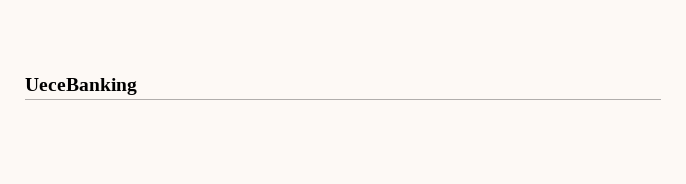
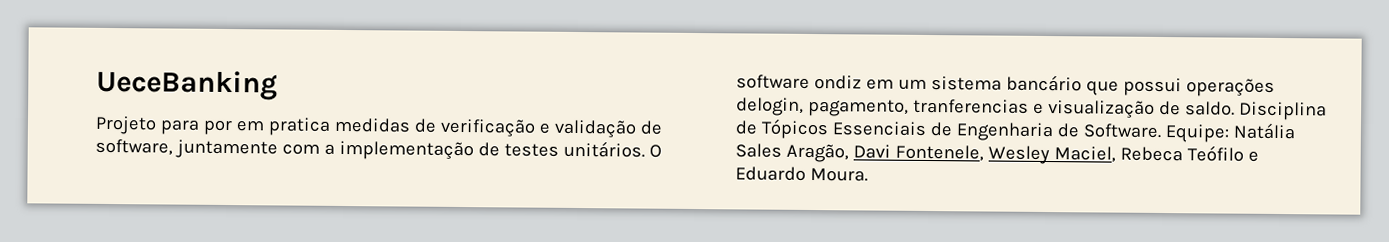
+ Projeto para por em pratica medidas de verificação e validação de software, juntamente com a implementação de testes unitários. O software ondiz em um sistema bancário que possui operações delogin, pagamento, tranferencias e visualização de saldo. Disciplina de Tópicos Essenciais de Engenharia de Software. Equipe: Natália Sales Aragão, Davi Fontenele, Wesley Maciel, Rebeca Teófilo e Eduardo Moura.

